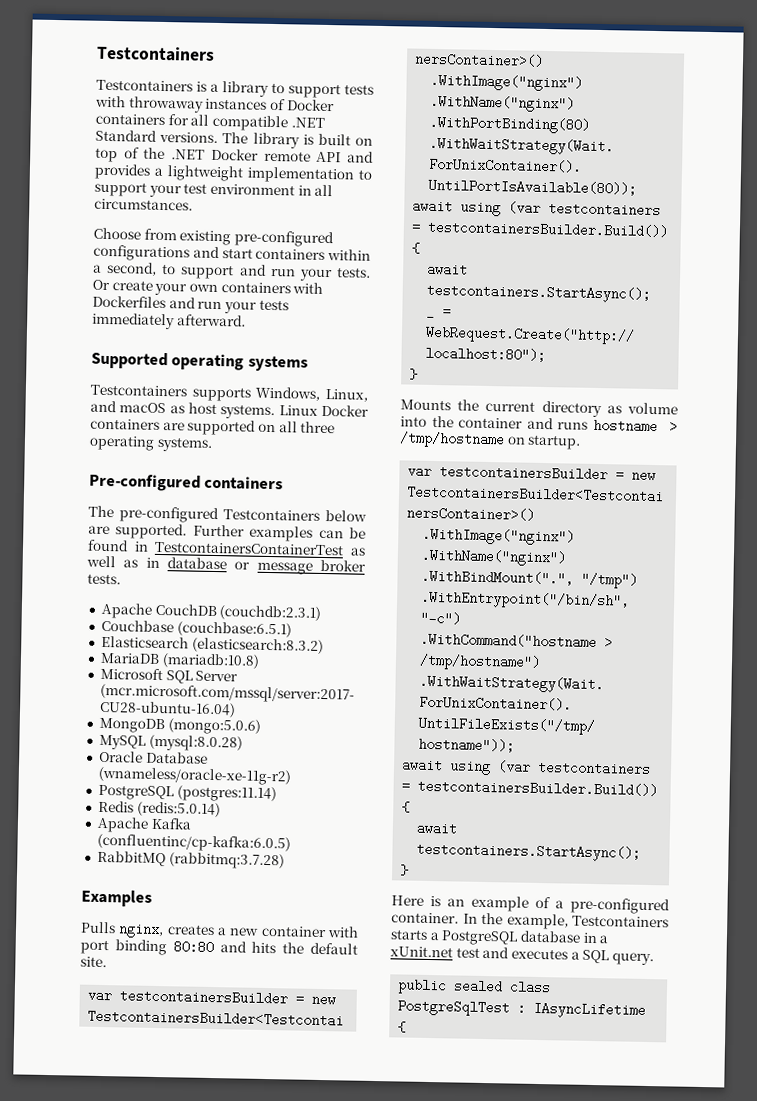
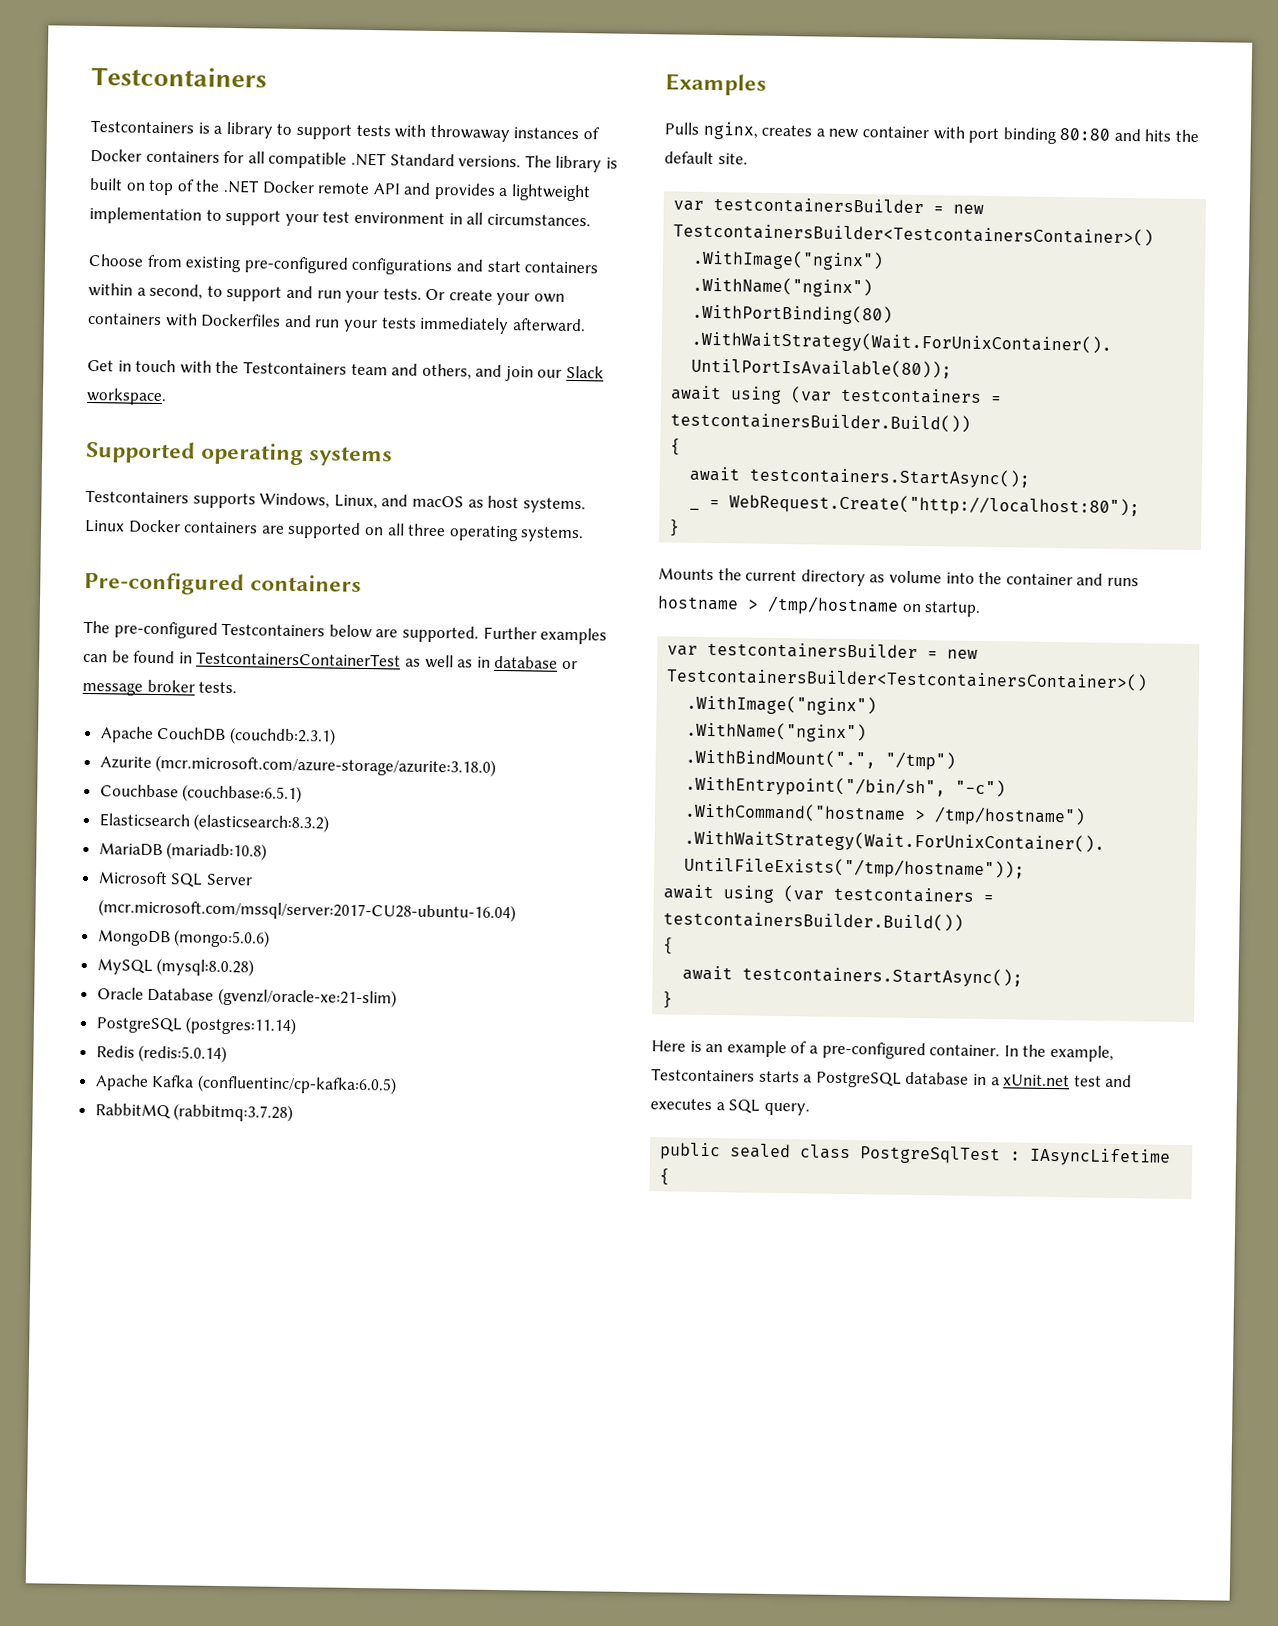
+ Get in touch with the Testcontainers team and others, and join our Slack workspace.
+ Azurite (mcr.microsoft.com/azure-storage/azurite:3.18.0)
- Oracle Database (wnameless/oracle-xe-11g-r2)
+ Oracle Database (gvenzl/oracle-xe:21-slim)

